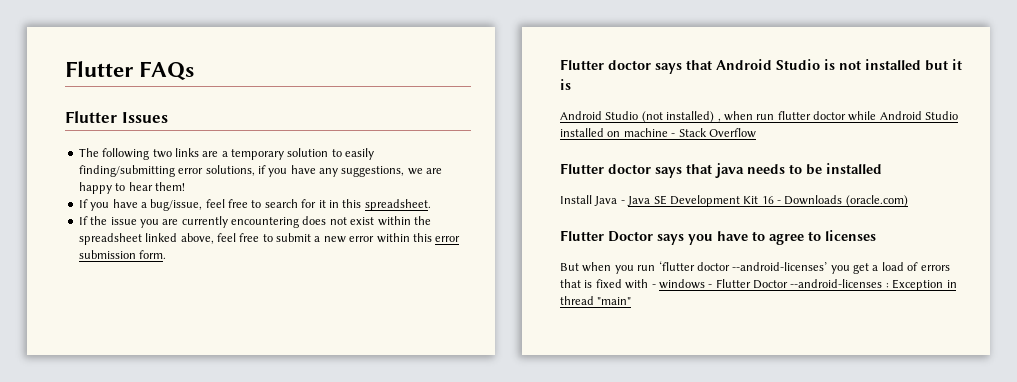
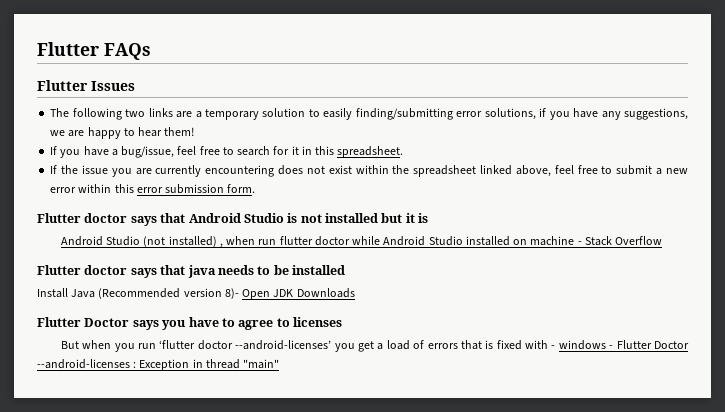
- Install Java - Java SE Development Kit 16 - Downloads (oracle.com)
+ Install Java (Recommended version 8)- Open JDK Downloads

